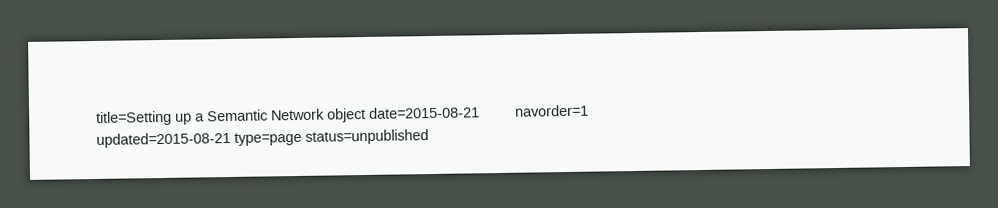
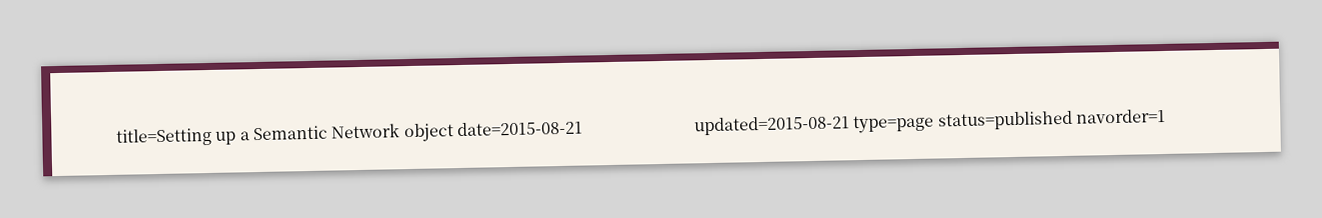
- title=Setting up a Semantic Network object date=2015-08-21 updated=2015-08-21 type=page status=unpublished navorder=1
+ title=Setting up a Semantic Network object date=2015-08-21 updated=2015-08-21 type=page status=published navorder=1

